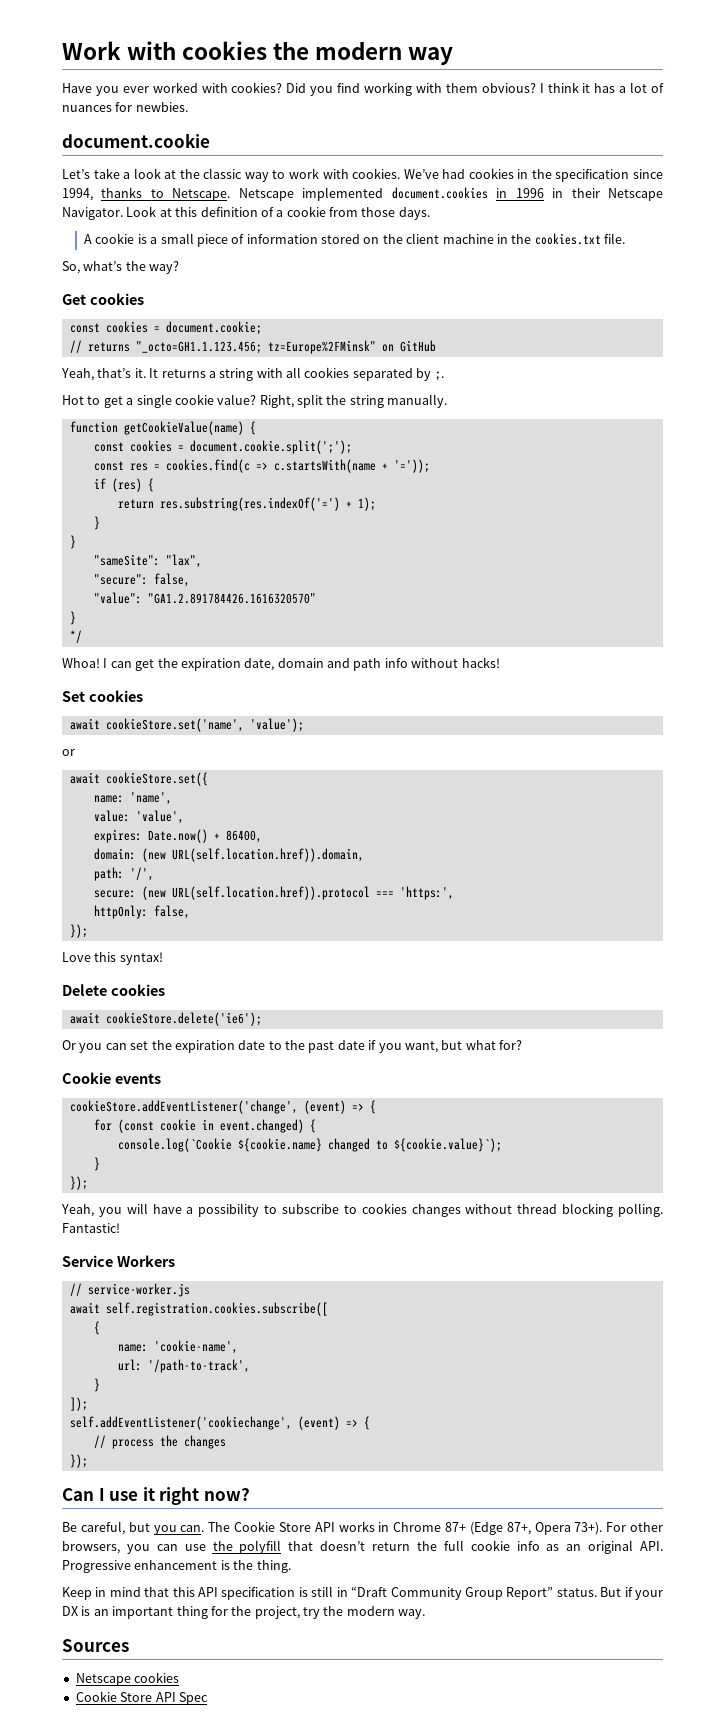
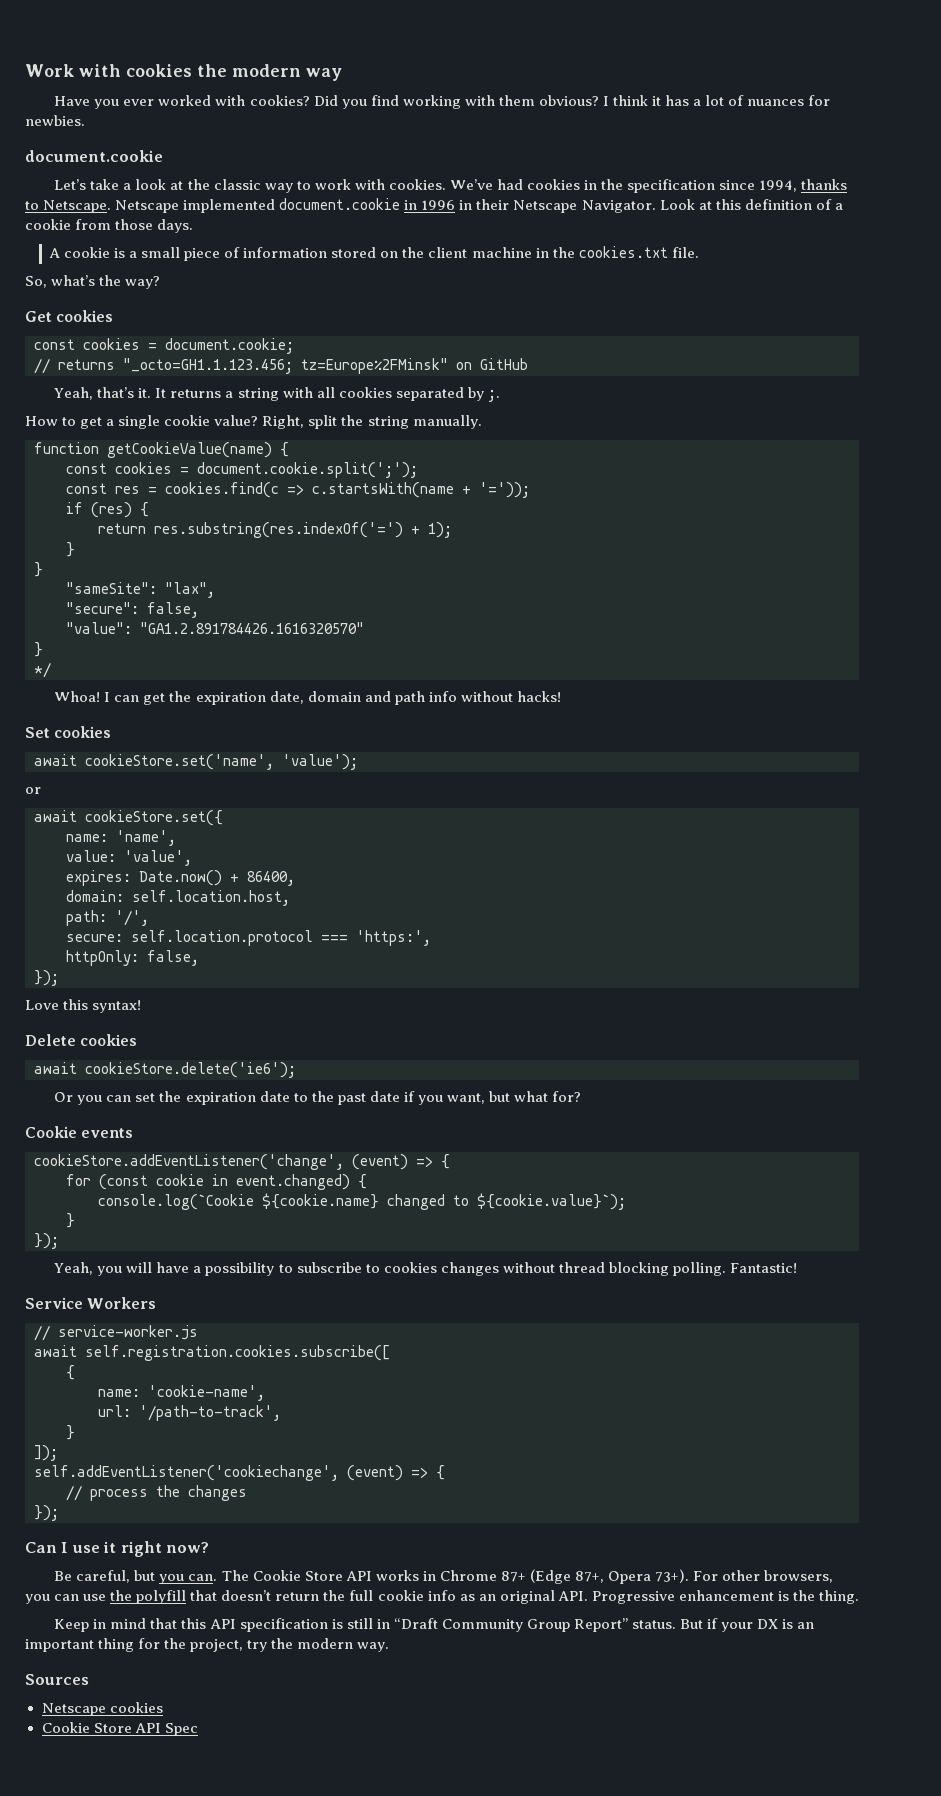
- Netscape implemented document.cookies in 1996 in their Netscape Navigator.
+ Netscape implemented document.cookie in 1996 in their Netscape Navigator.
- Hot to get a single cookie value?
+ How to get a single cookie value?
- domain: (new URL(self.location.href)).domain,
+ domain: self.location.host,
- secure: (new URL(self.location.href)).protocol === 'https:',
+ secure: self.location.protocol === 'https:',

